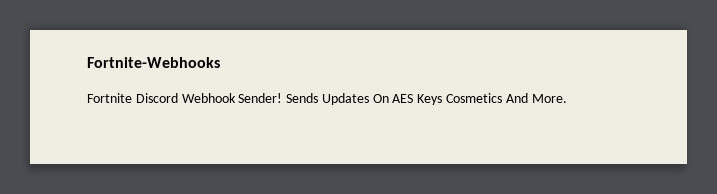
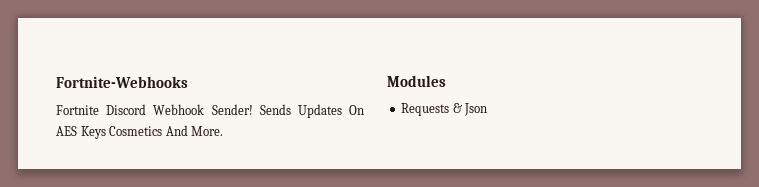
+ Modules
+ Requests & Json

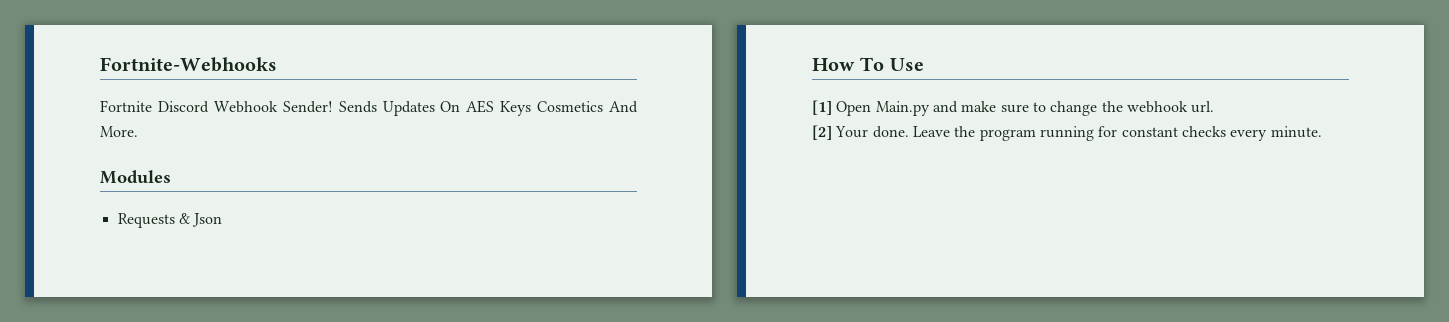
+ How To Use
+ [1] Open Main.py and make sure to change the webhook url.
+ [2] Your done. Leave the program running for constant checks every minute.

